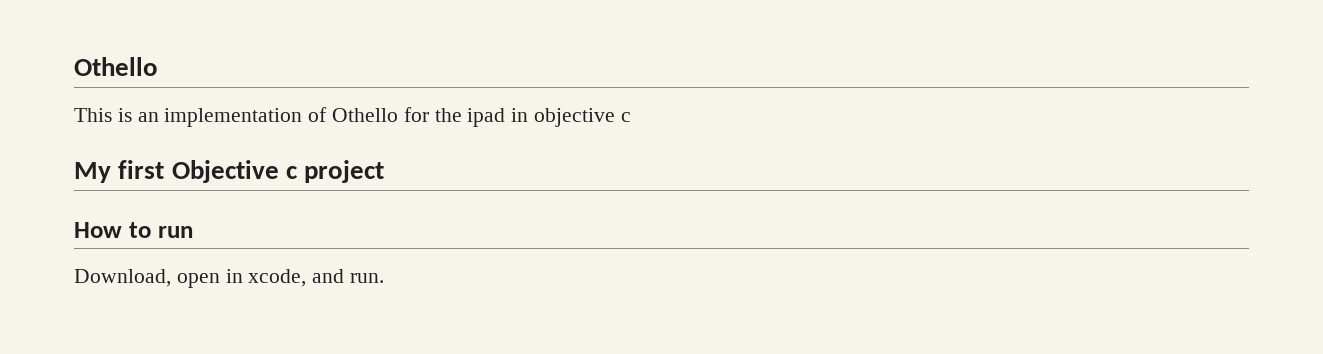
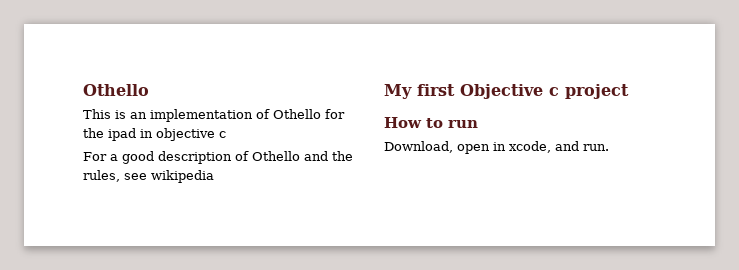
+ For a good description of Othello and the rules, see wikipedia

